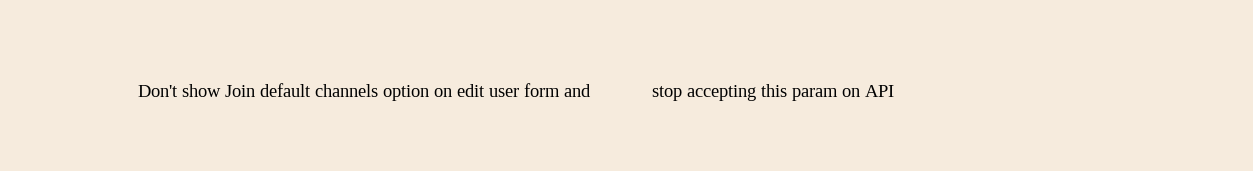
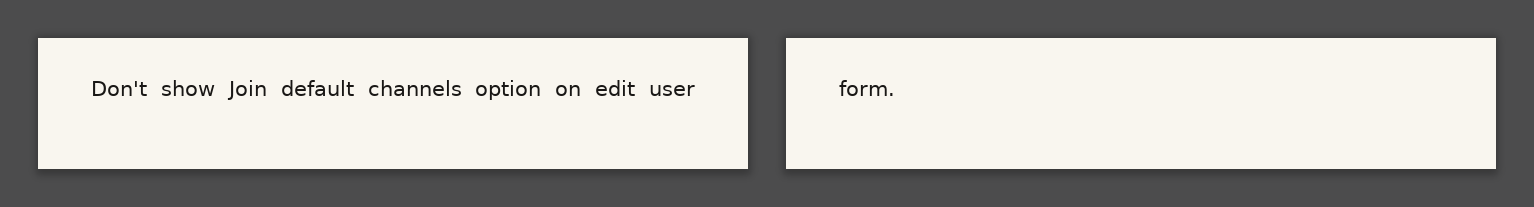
- Don't show Join default channels option on edit user form and stop accepting this param on API
+ Don't show Join default channels option on edit user form.

